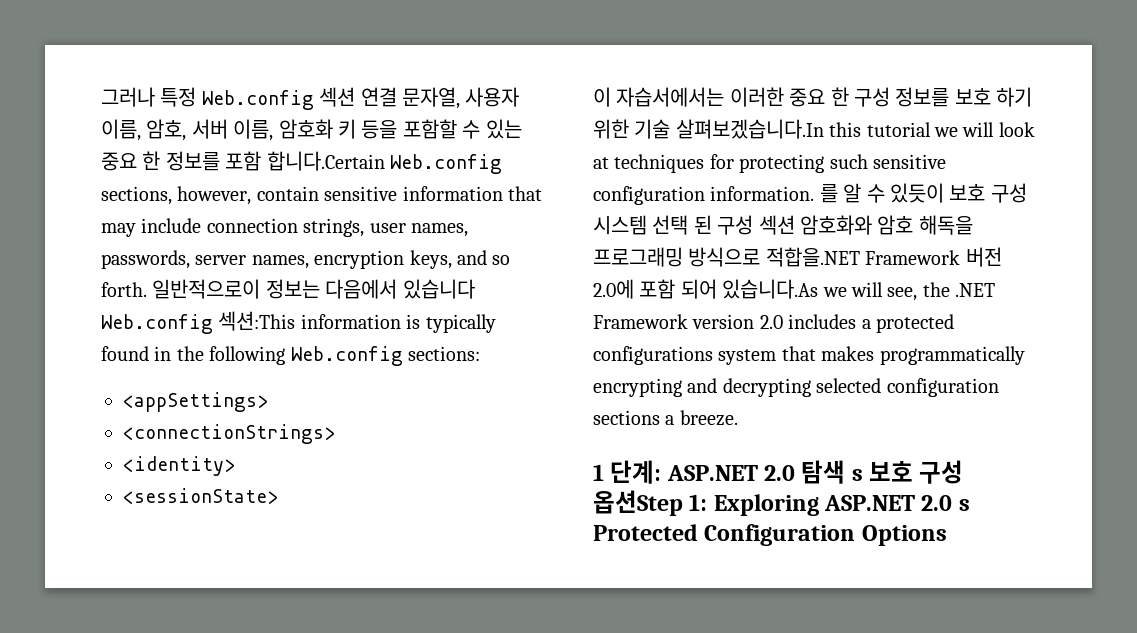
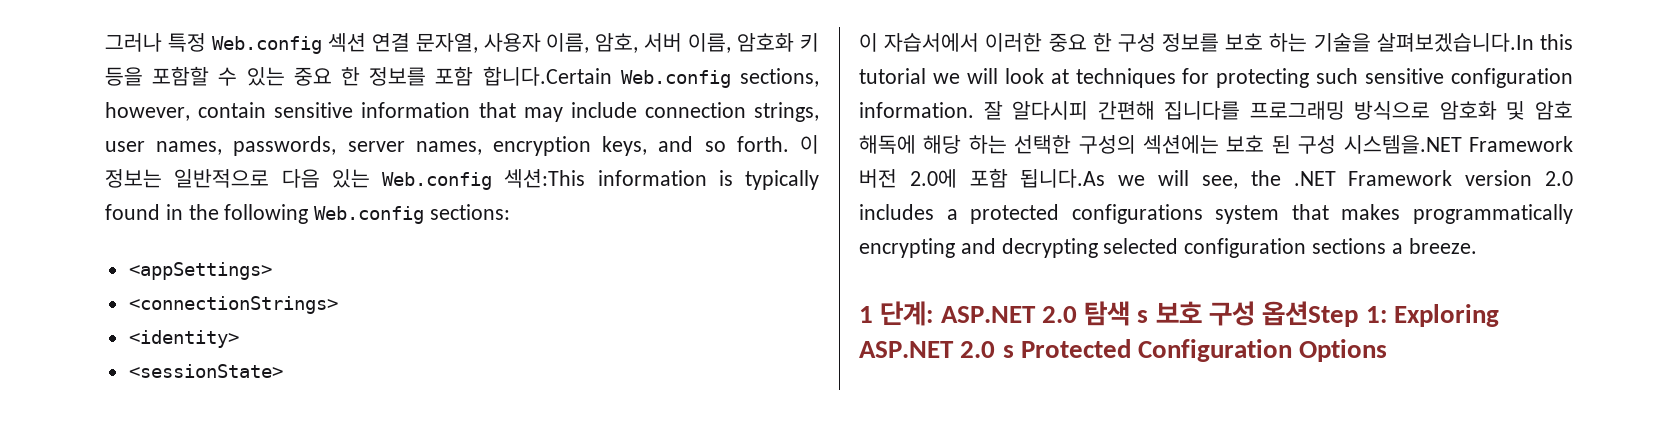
- 일반적으로이 정보는 다음에서 있습니다 Web.config 섹션:This information is typically found in the following Web.config sections:
+ 이 정보는 일반적으로 다음 있는 Web.config 섹션:This information is typically found in the following Web.config sections:
- 이 자습서에서는 이러한 중요 한 구성 정보를 보호 하기 위한 기술 살펴보겠습니다.In this tutorial we will look at techniques for protecting such sensitive configuration information.
+ 이 자습서에서 이러한 중요 한 구성 정보를 보호 하는 기술을 살펴보겠습니다.In this tutorial we will look at techniques for protecting such sensitive configuration information.
- 를 알 수 있듯이 보호 구성 시스템 선택 된 구성 섹션 암호화와 암호 해독을 프로그래밍 방식으로 적합을.NET Framework 버전 2.0에 포함 되어 있습니다.As we will see, the .NET Framework version 2.0 includes a protected configurations system that makes programmatically encrypting and decrypting selected configuration sections a breeze.
+ 잘 알다시피 간편해 집니다를 프로그래밍 방식으로 암호화 및 암호 해독에 해당 하는 선택한 구성의 섹션에는 보호 된 구성 시스템을.NET Framework 버전 2.0에 포함 됩니다.As we will see, the .NET Framework version 2.0 includes a protected configurations system that makes programmatically encrypting and decrypting selected configuration sections a breeze.

